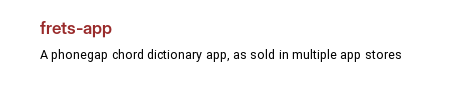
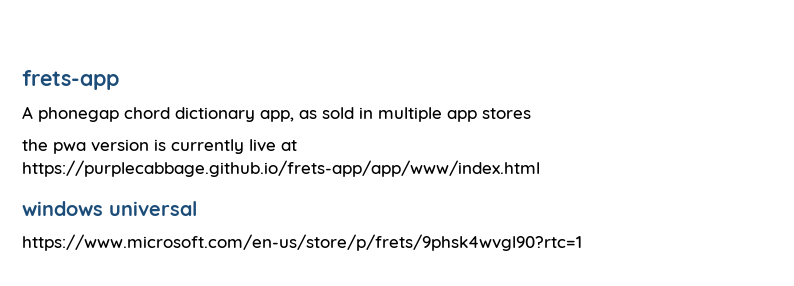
+ the pwa version is currently live at https://purplecabbage.github.io/frets-app/app/www/index.html
+ windows universal
+ https://www.microsoft.com/en-us/store/p/frets/9phsk4wvgl90?rtc=1

